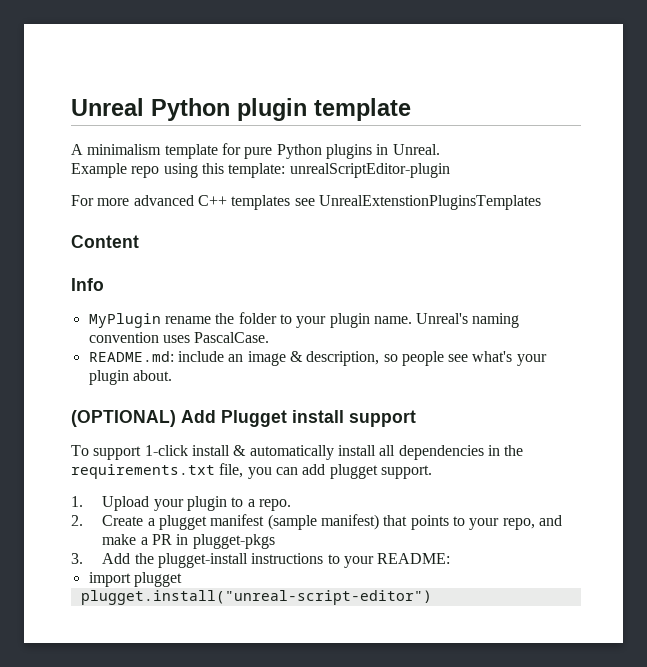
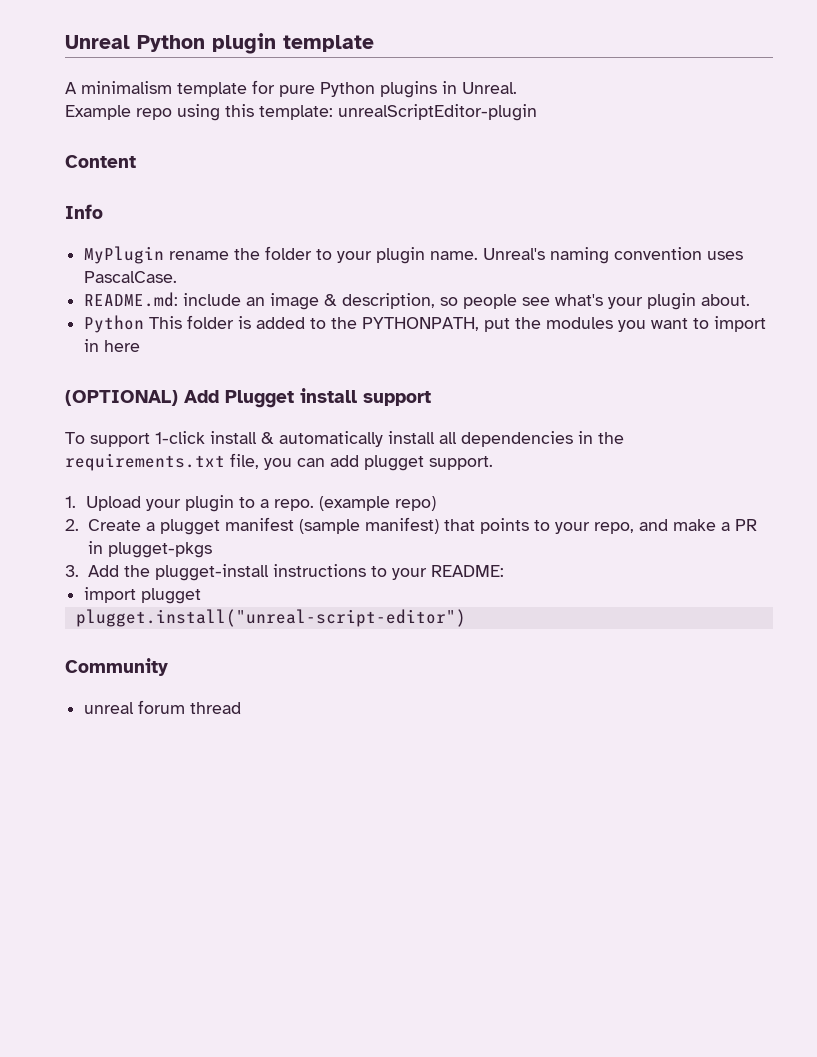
- For more advanced C++ templates see UnrealExtenstionPluginsTemplates
+ Python This folder is added to the PYTHONPATH, put the modules you want to import in here
+ (example repo)
+ Community
+ unreal forum thread

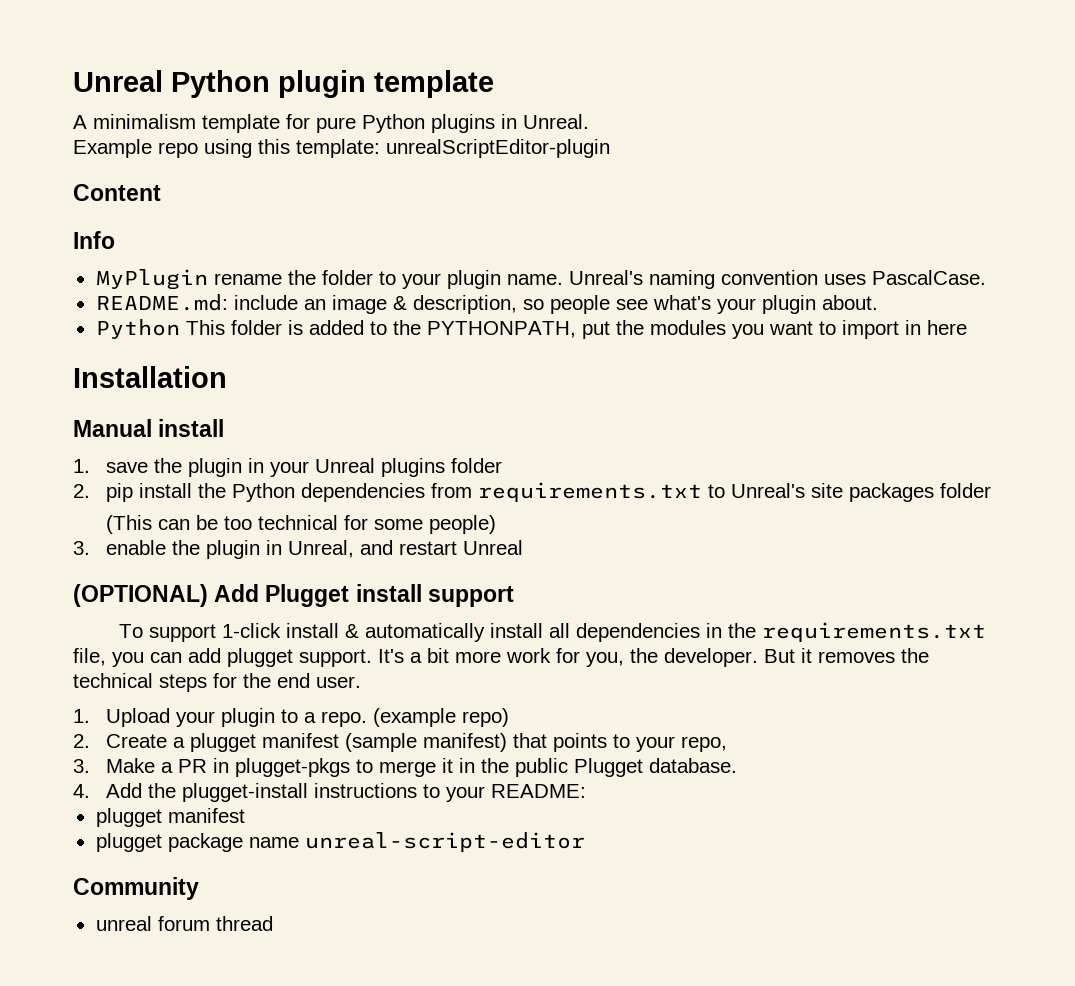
+ Installation
+ Manual install
+ 1. save the plugin in your Unreal plugins folder
+ 2. pip install the Python dependencies from requirements.txt to Unreal's site packages folder
+ (This can be too technical for some people)
+ 3. enable the plugin in Unreal, and restart Unreal
+ It's a bit more work for you, the developer. But it removes the technical steps for the end user.
- 2. Create a plugget manifest (sample manifest) that points to your repo, and make a PR in plugget-pkgs
- 3. Add the plugget-install instructions to your README:
- import plugget
- plugget.install("unreal-script-editor")
+ 2. Create a plugget manifest (sample manifest) that points to your repo,
+ 3. Make a PR in plugget-pkgs to merge it in the public Plugget database.
+ 4. Add the plugget-install instructions to your README:
+ plugget manifest
+ plugget package name unreal-script-editor

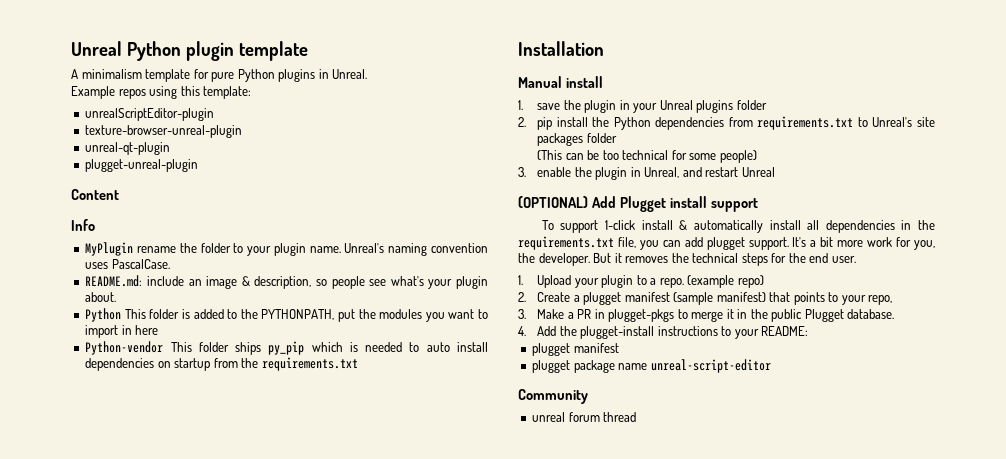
- Example repo using this template: unrealScriptEditor-plugin
+ Example repos using this template:
+ unrealScriptEditor-plugin
+ texture-browser-unreal-plugin
+ unreal-qt-plugin
+ plugget-unreal-plugin
+ Python-vendor This folder ships py_pip which is needed to auto install dependencies on startup from the requirements.txt

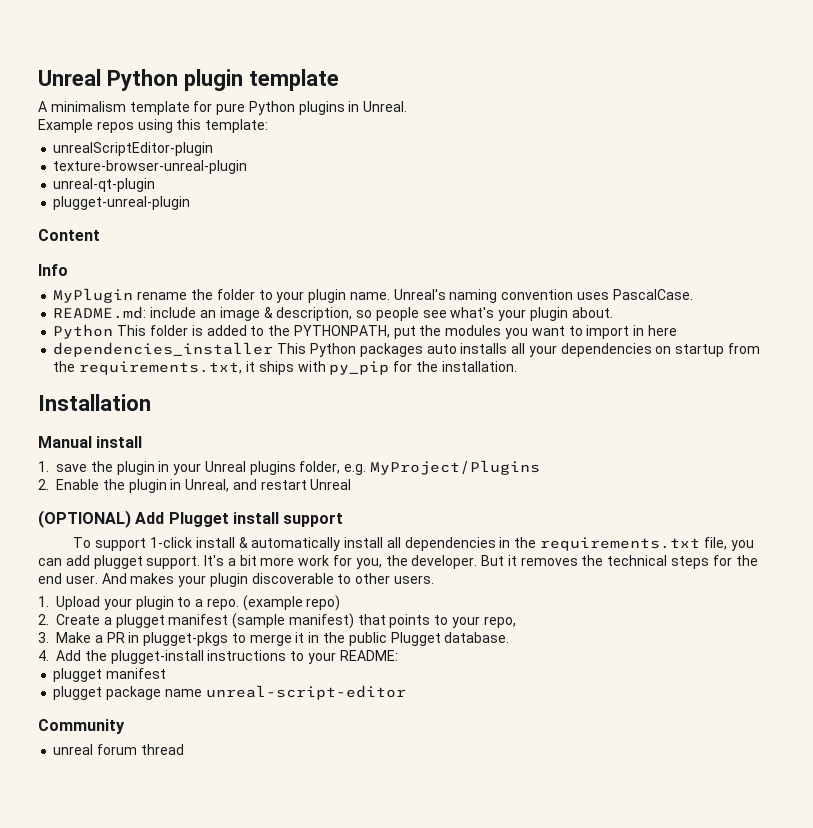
- Python-vendor This folder ships py_pip which is needed to auto install dependencies on startup from the requirements.txt
+ dependencies_installer This Python packages auto installs all your dependencies on startup from the requirements.txt, it ships with py_pip for the installation.
- 1. save the plugin in your Unreal plugins folder
- 2. pip install the Python dependencies from requirements.txt to Unreal's site packages folder
- (This can be too technical for some people)
- 3. enable the plugin in Unreal, and restart Unreal
+ 1. save the plugin in your Unreal plugins folder, e.g. MyProject/Plugins
+ 2. Enable the plugin in Unreal, and restart Unreal
+ And makes your plugin discoverable to other users.

